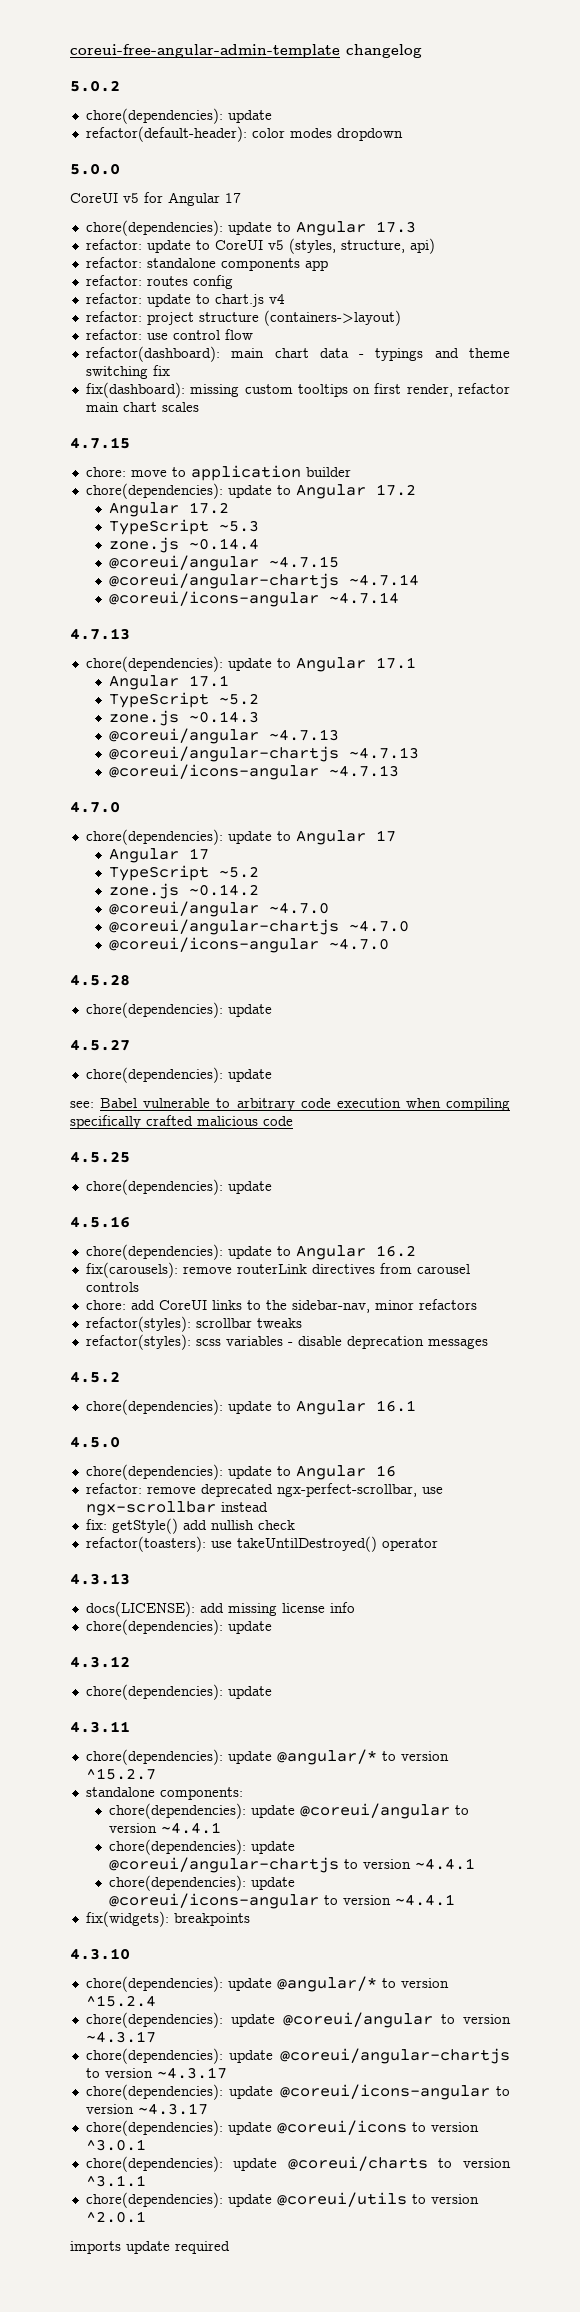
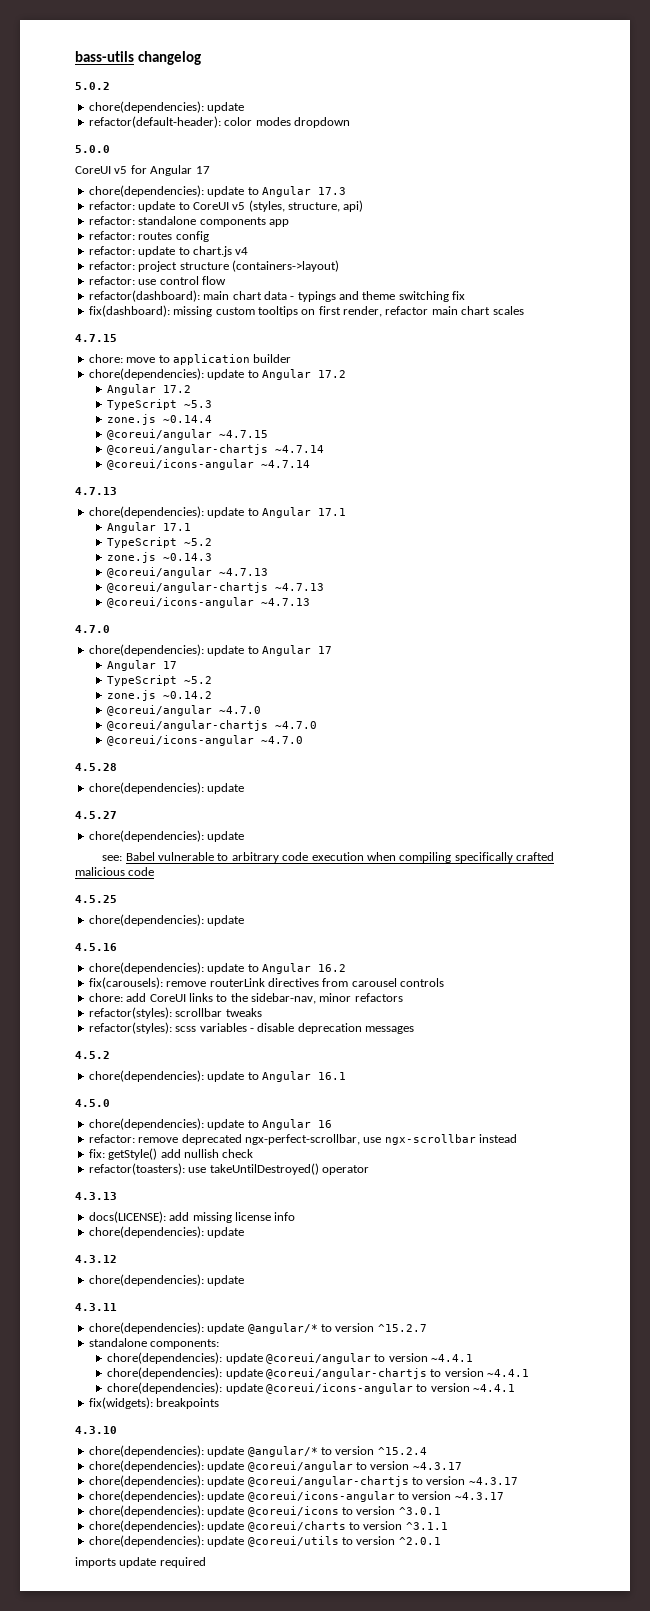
- coreui-free-angular-admin-template changelog
+ bass-utils changelog

